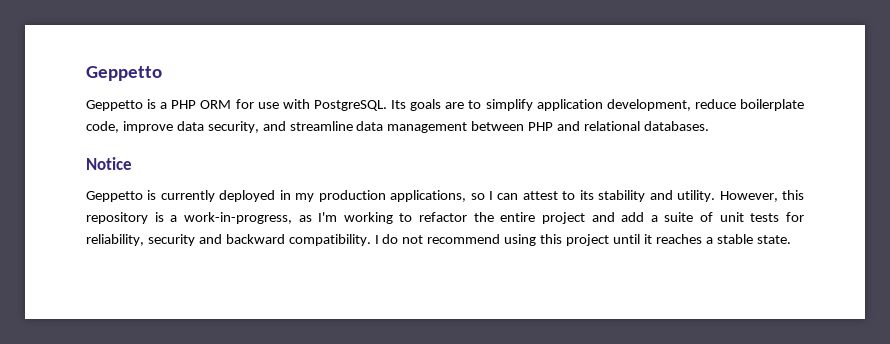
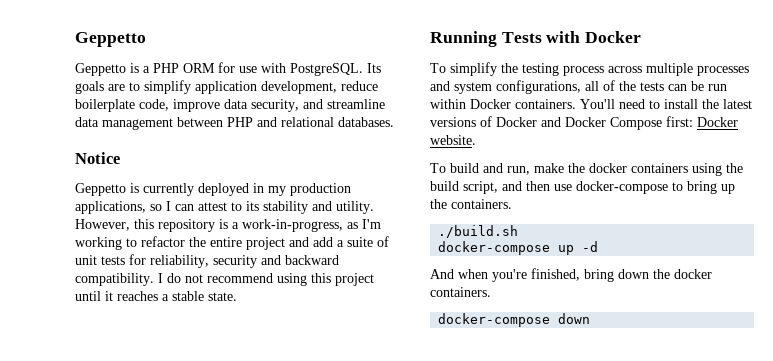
+ Running Tests with Docker
+ To simplify the testing process across multiple processes and system configurations, all of the tests can be run within Docker containers. You'll need to install the latest versions of Docker and Docker Compose first: Docker website.
+ To build and run, make the docker containers using the build script, and then use docker-compose to bring up the containers.
+ ./build.sh
+ docker-compose up -d
+ And when you're finished, bring down the docker containers.
+ docker-compose down

